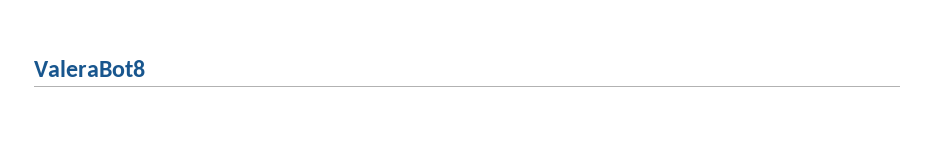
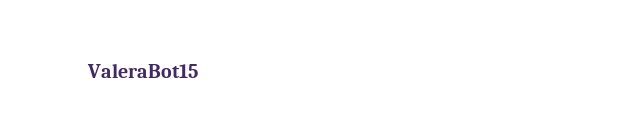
- ValeraBot8
+ ValeraBot15

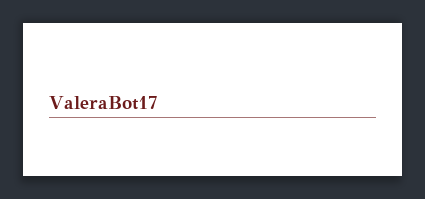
- ValeraBot15
+ ValeraBot17

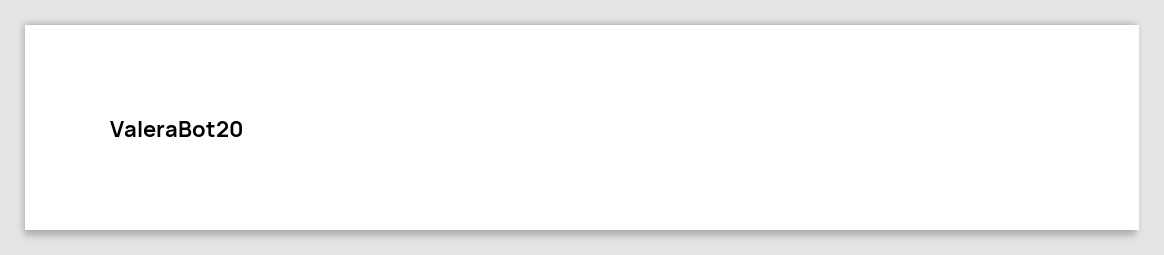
- ValeraBot17
+ ValeraBot20

